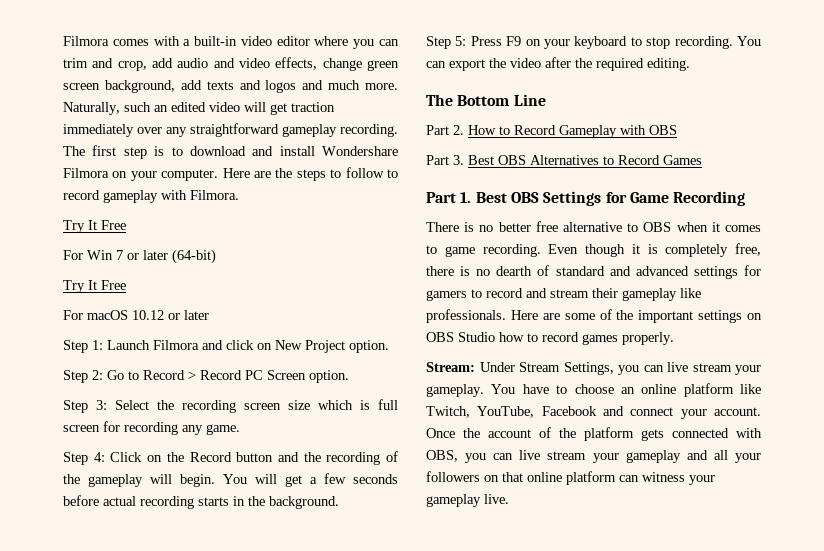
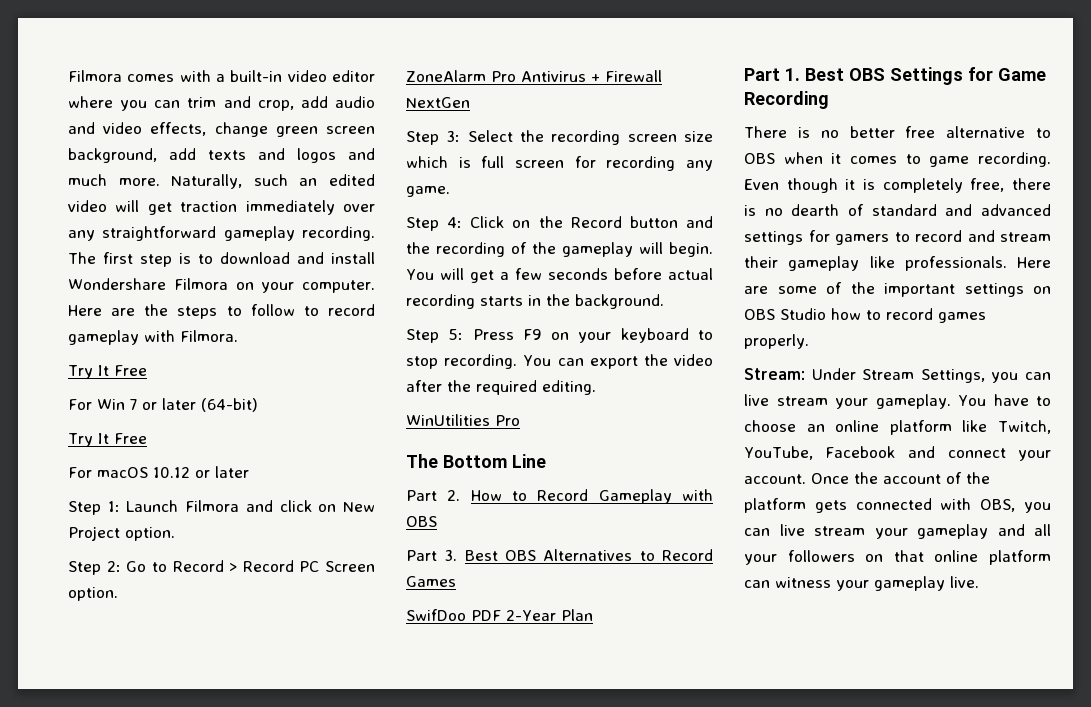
+ ZoneAlarm Pro Antivirus + Firewall NextGen
+ WinUtilities Pro
+ SwifDoo PDF 2-Year Plan

